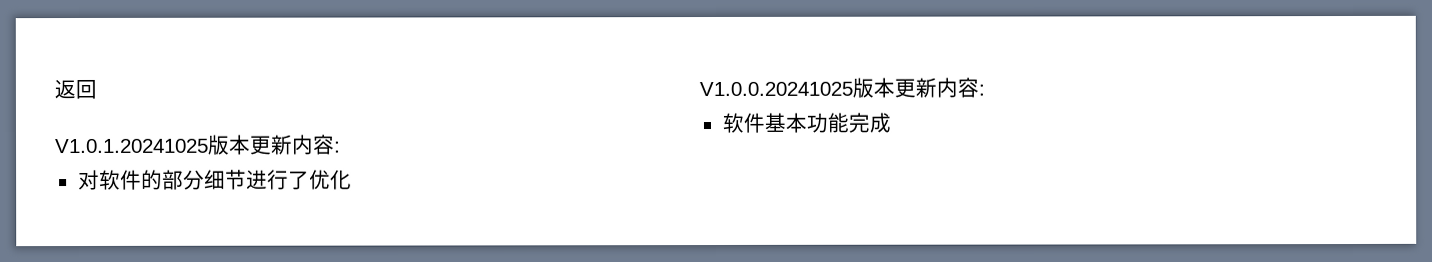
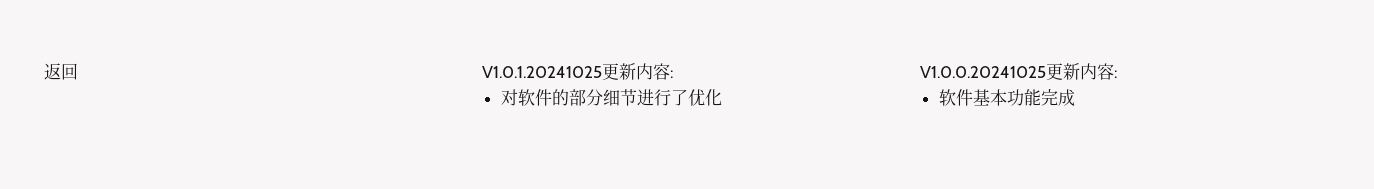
- V1.0.1.20241025版本更新内容:
+ V1.0.1.20241025更新内容:
- V1.0.0.20241025版本更新内容:
+ V1.0.0.20241025更新内容:

